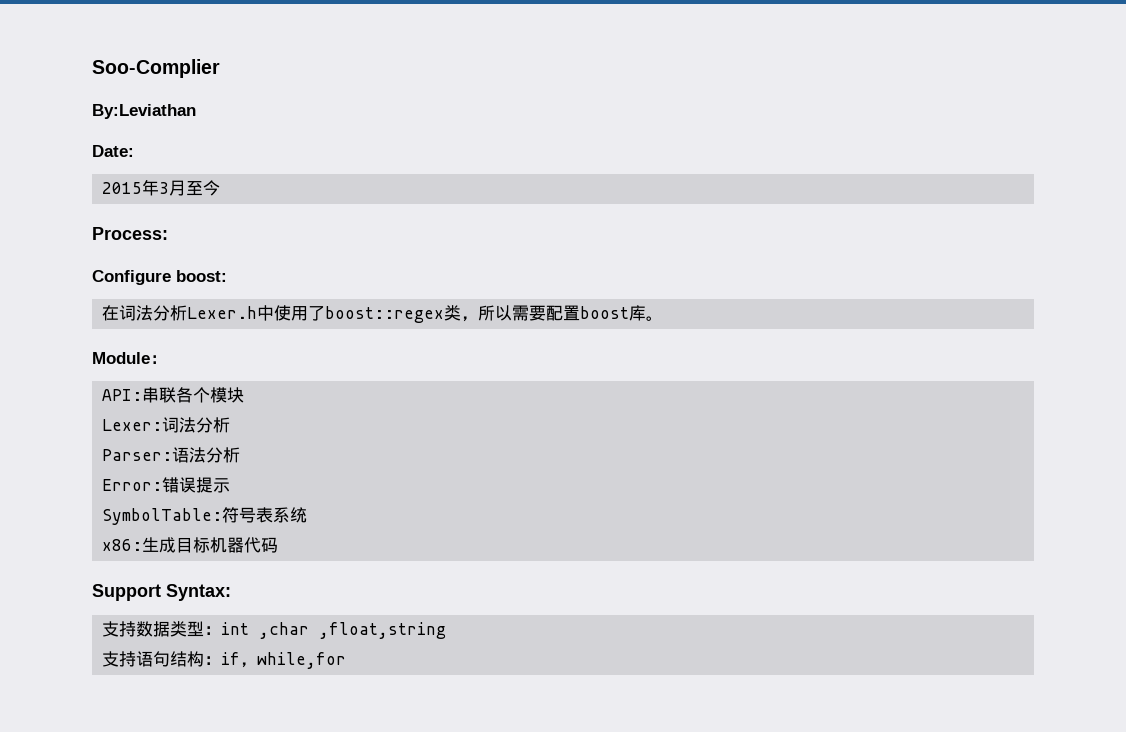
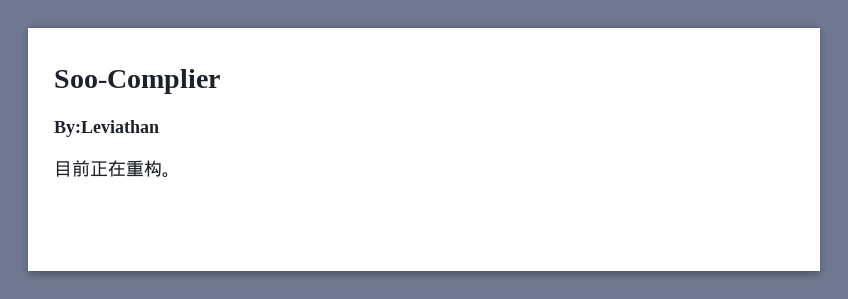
- Date:
- 2015年3月至今
- Process:
- Configure boost:
- 在词法分析Lexer.h中使用了boost::regex类，所以需要配置boost库。
- Module：
- API:串联各个模块
- Lexer:词法分析
- Parser:语法分析
- Error:错误提示
- SymbolTable:符号表系统
- x86:生成目标机器代码
- Support Syntax:
- 支持数据类型：int ,char ,float,string
- 支持语句结构：if，while,for
+ 目前正在重构。

